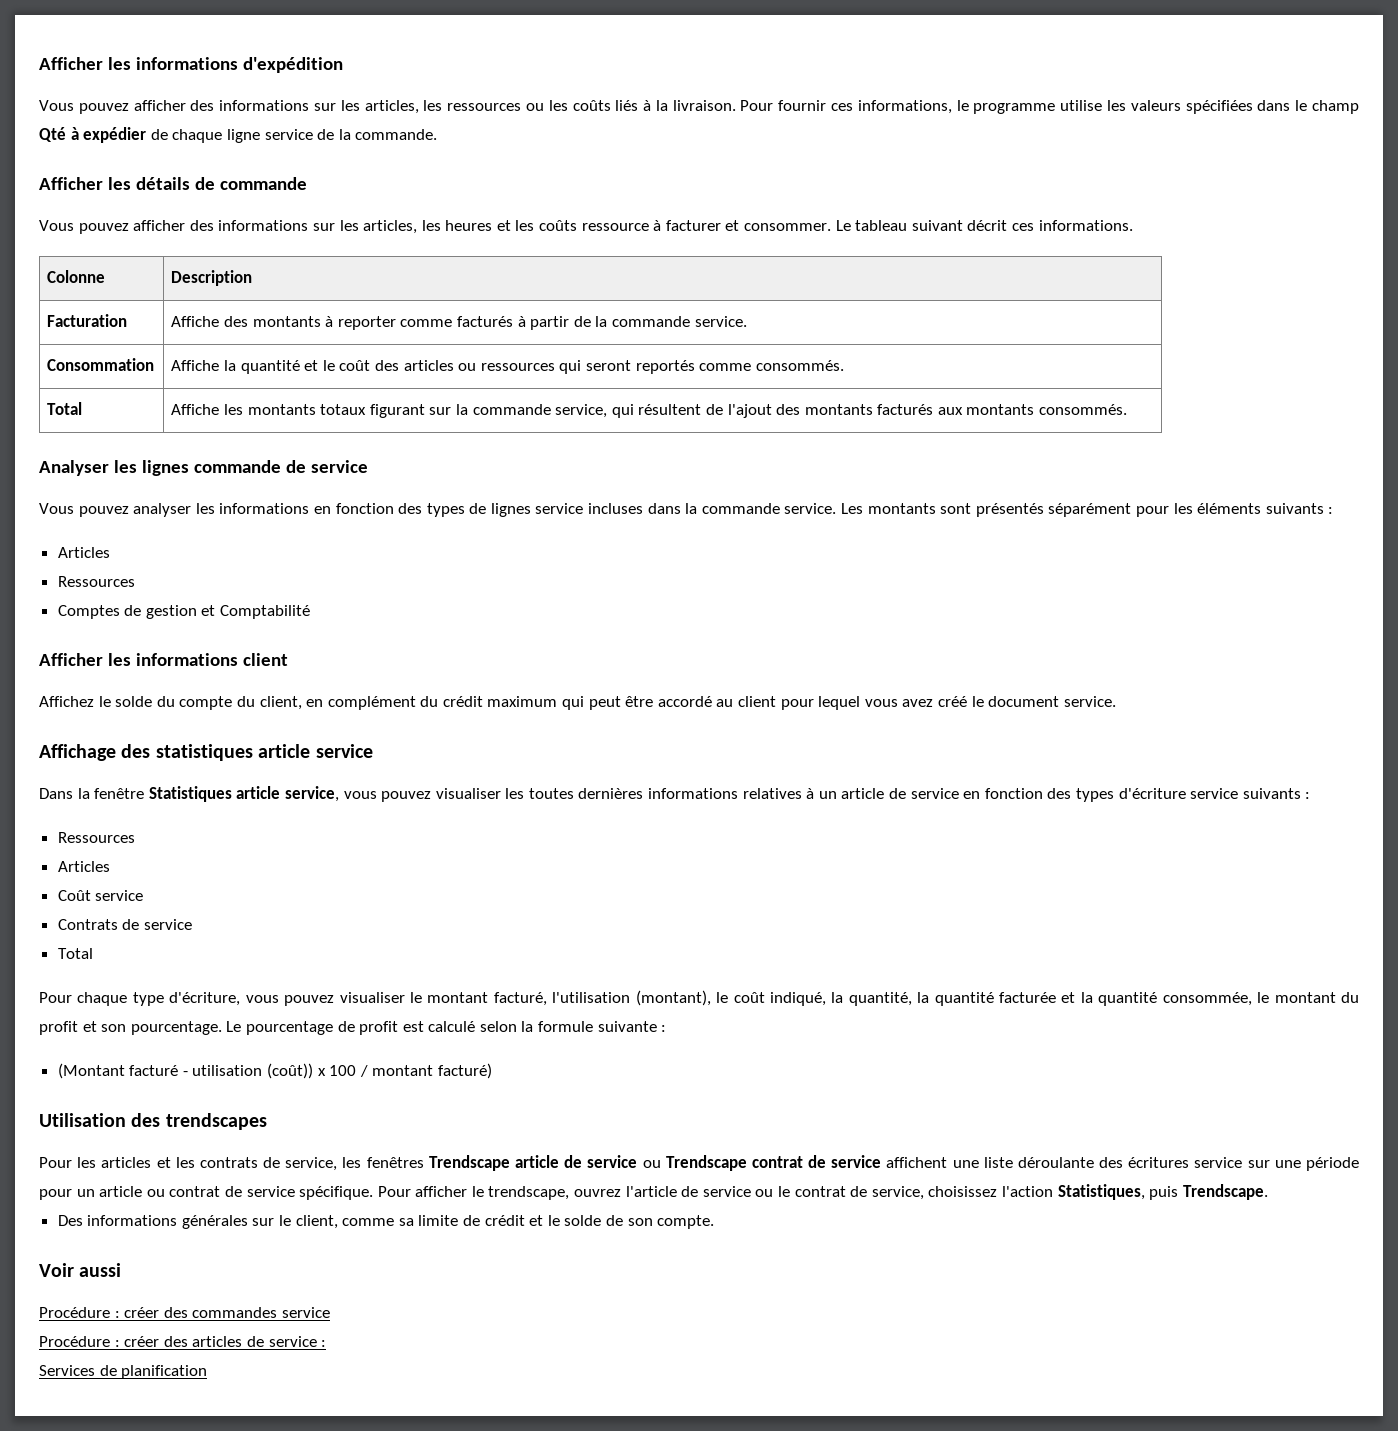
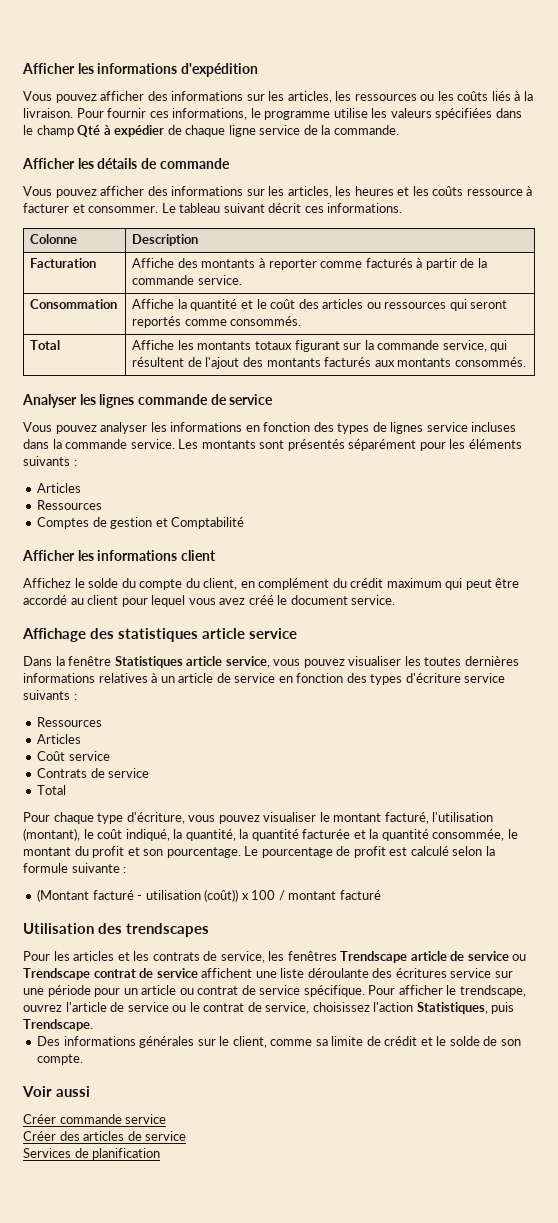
- (Montant facturé - utilisation (coût)) x 100 / montant facturé)
+ (Montant facturé - utilisation (coût)) x 100 / montant facturé
- Procédure : créer des commandes service
- Procédure : créer des articles de service :
+ Créer commande service
+ Créer des articles de service

